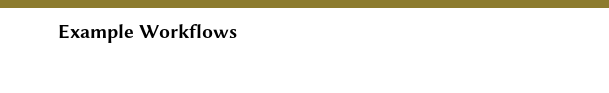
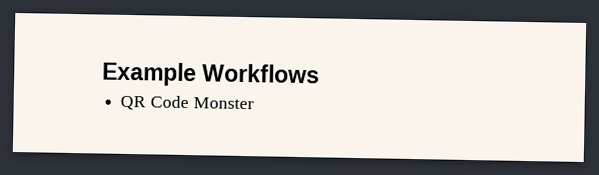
+ QR Code Monster

